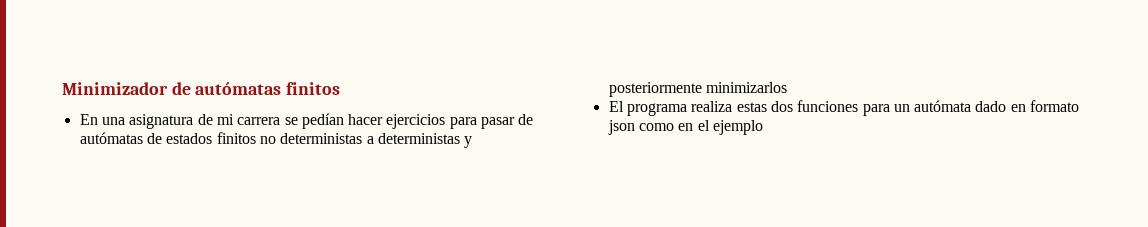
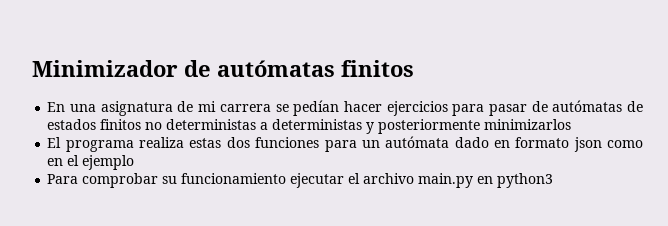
+ Para comprobar su funcionamiento ejecutar el archivo main.py en python3

